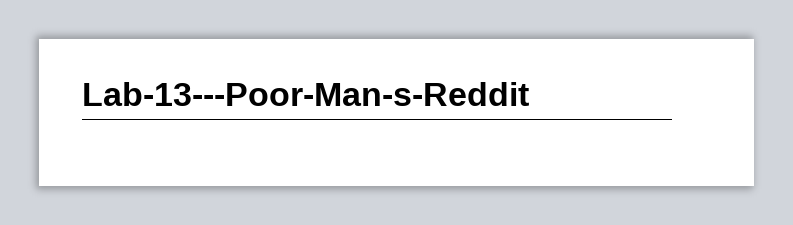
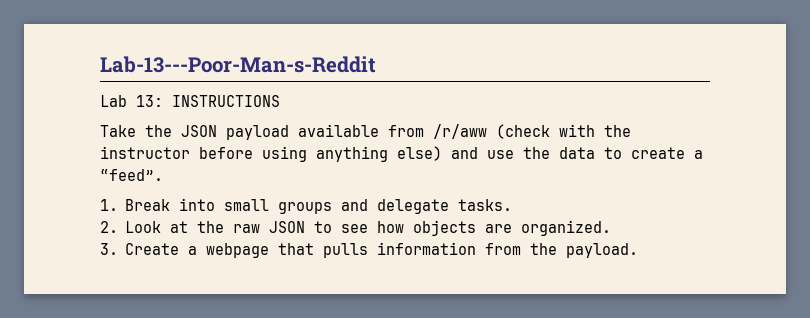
+ Lab 13: INSTRUCTIONS
+ Take the JSON payload available from /r/aww (check with the instructor before using anything else) and use the data to create a “feed”.
+ 1. Break into small groups and delegate tasks.
+ 2. Look at the raw JSON to see how objects are organized.
+ 3. Create a webpage that pulls information from the payload.

